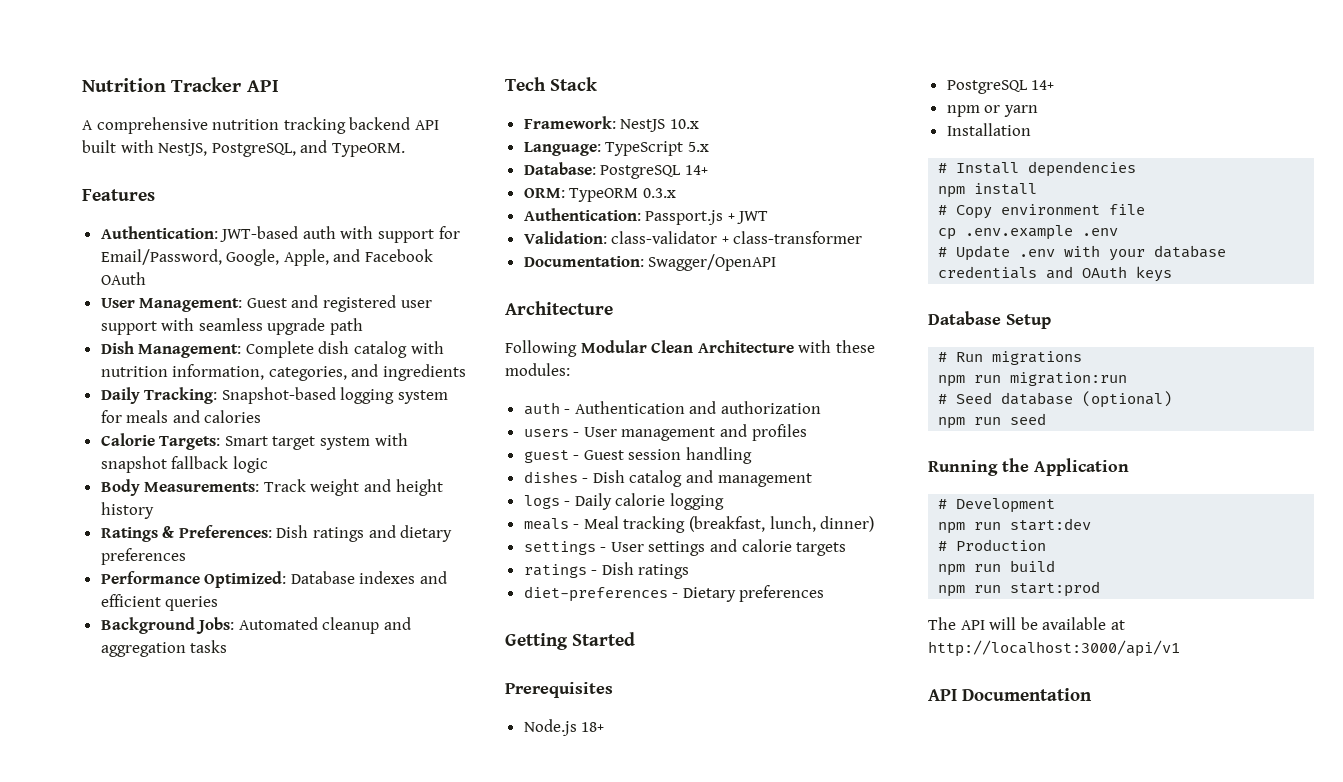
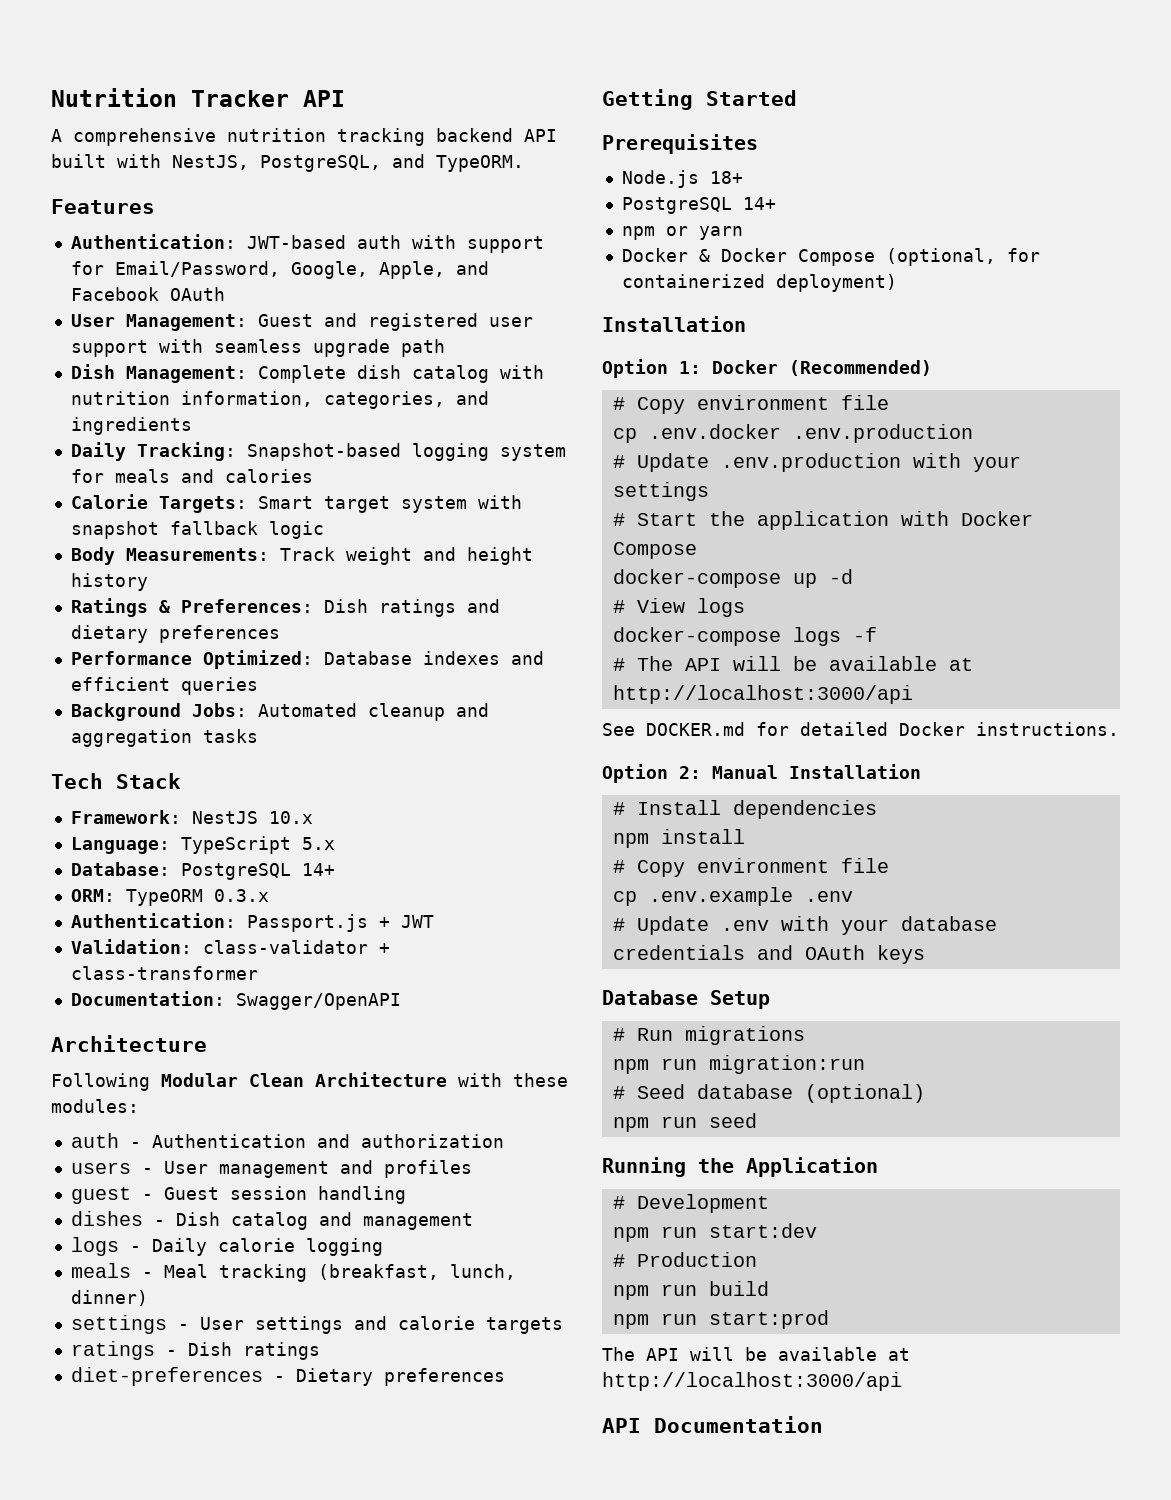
+ Docker & Docker Compose (optional, for containerized deployment)
  Installation
+ Option 1: Docker (Recommended)
+ # Copy environment file
+ cp .env.docker .env.production
+ # Update .env.production with your settings
+ # Start the application with Docker Compose
+ docker-compose up -d
+ # View logs
+ docker-compose logs -f
+ # The API will be available at http://localhost:3000/api
+ See DOCKER.md for detailed Docker instructions.
+ Option 2: Manual Installation
  npm run start:prod
- The API will be available at http://localhost:3000/api/v1
+ The API will be available at http://localhost:3000/api

